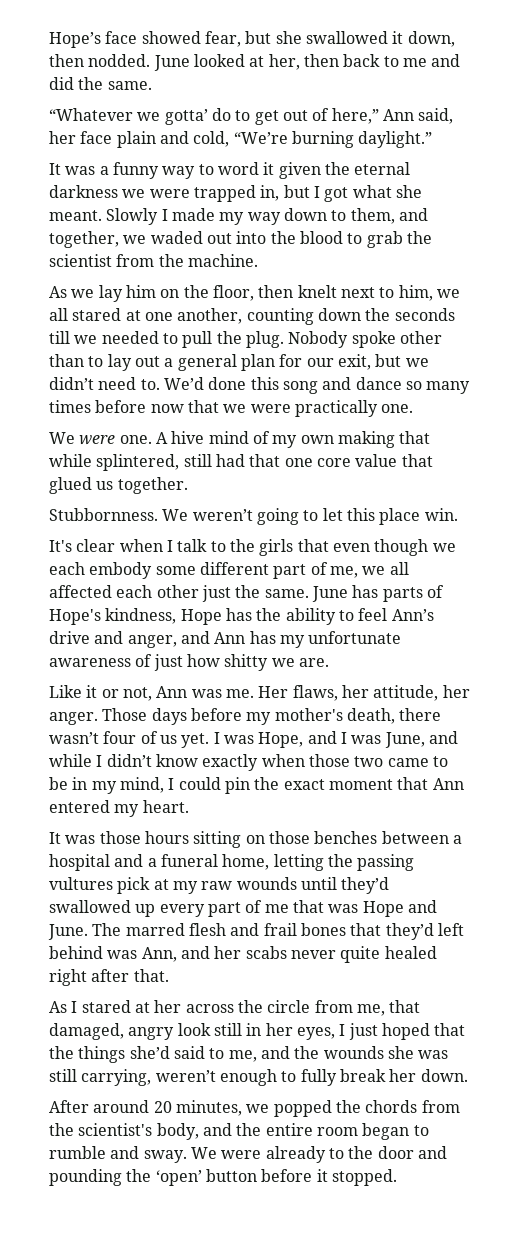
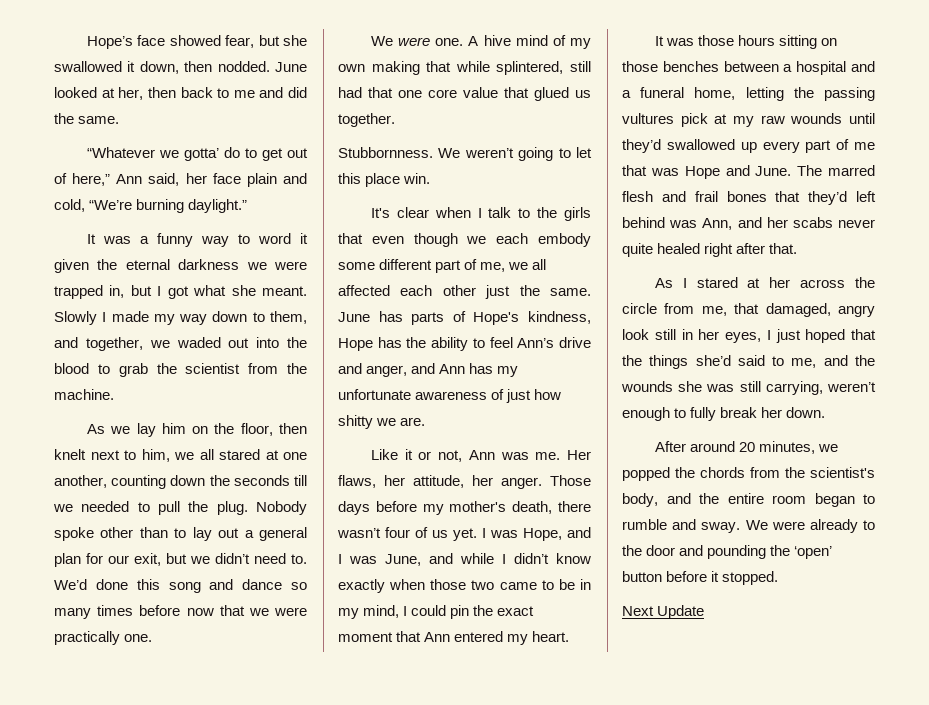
+ Next Update

